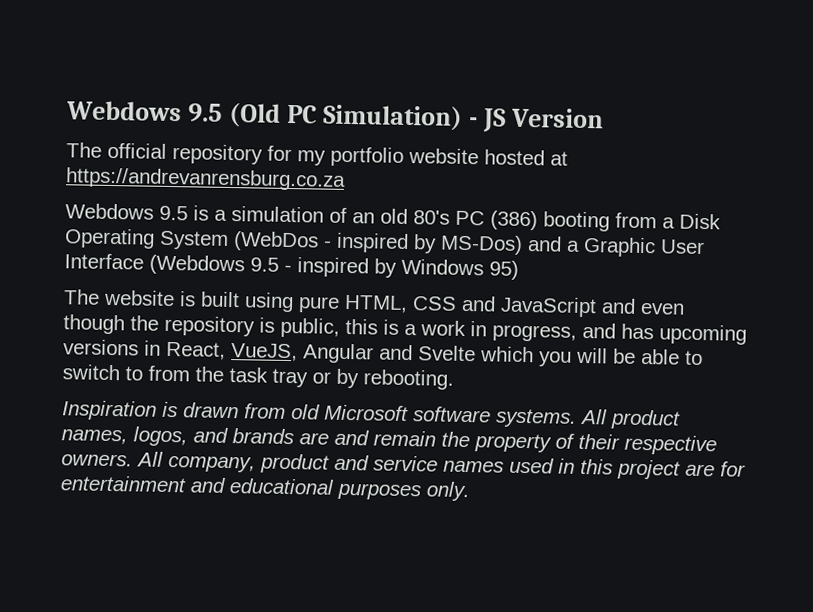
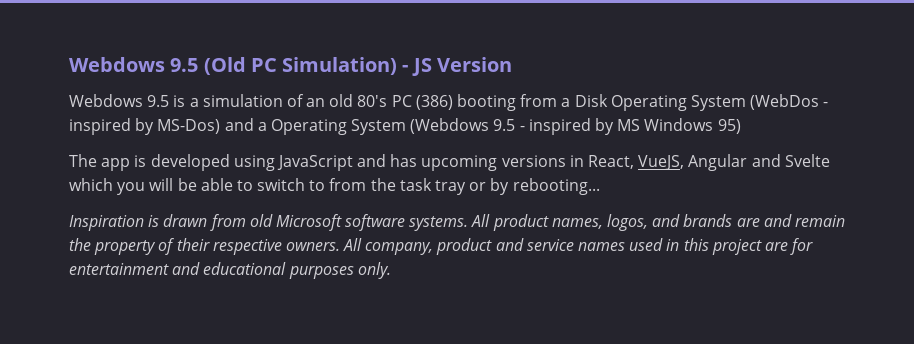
- The official repository for my portfolio website hosted at https://andrevanrensburg.co.za
- Webdows 9.5 is a simulation of an old 80's PC (386) booting from a Disk Operating System (WebDos - inspired by MS-Dos) and a Graphic User Interface (Webdows 9.5 - inspired by Windows 95)
+ Webdows 9.5 is a simulation of an old 80's PC (386) booting from a Disk Operating System (WebDos - inspired by MS-Dos) and a Operating System (Webdows 9.5 - inspired by MS Windows 95)
- The website is built using pure HTML, CSS and JavaScript and even though the repository is public, this is a work in progress, and has upcoming versions in React, VueJS, Angular and Svelte which you will be able to switch to from the task tray or by rebooting.
+ The app is developed using JavaScript and has upcoming versions in React, VueJS, Angular and Svelte which you will be able to switch to from the task tray or by rebooting...

